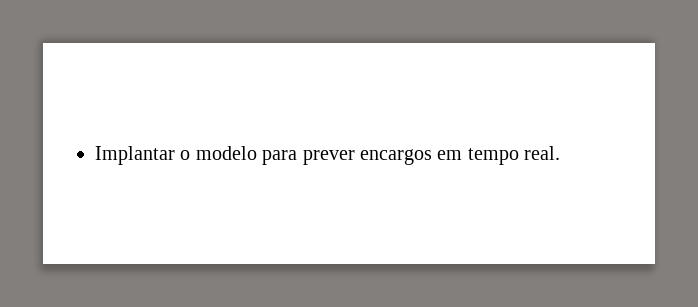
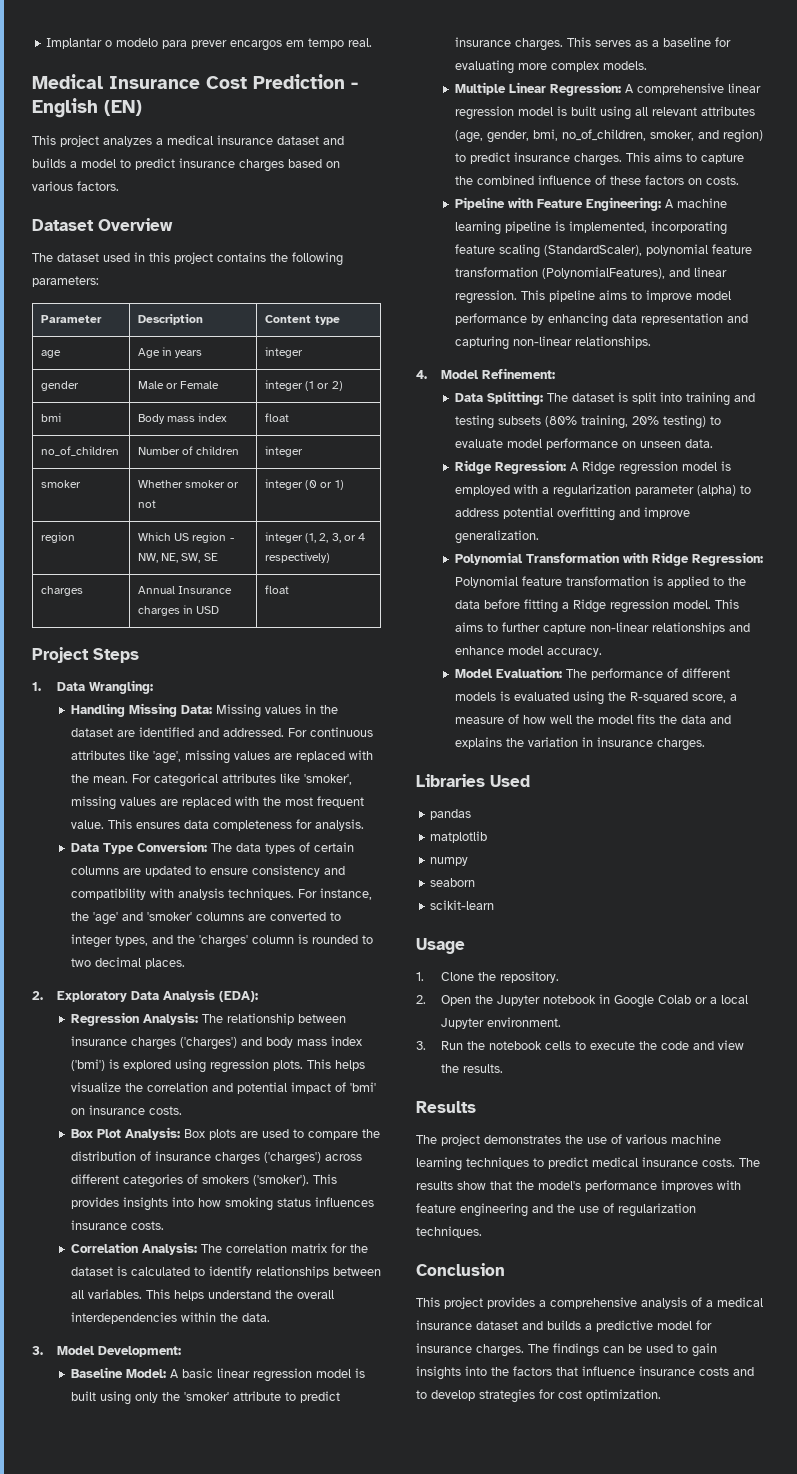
+ Medical Insurance Cost Prediction - English (EN)
+ This project analyzes a medical insurance dataset and builds a model to predict insurance charges based on various factors.
+ Dataset Overview
+ The dataset used in this project contains the following parameters:
+ Parameter | Description | Content type
+ age | Age in years | integer
+ gender | Male or Female | integer (1 or 2)
+ bmi | Body mass index | float
+ no_of_children | Number of children | integer
+ smoker | Whether smoker or not | integer (0 or 1)
+ region | Which US region - NW, NE, SW, SE | integer (1, 2, 3, or 4 respectively)
+ charges | Annual Insurance charges in USD | float
+ Project Steps
+ 1. Data Wrangling:
+ Handling Missing Data: Missing values in the dataset are identified and addressed. For continuous attributes like 'age', missing values are replaced with the mean. For categorical attributes like 'smoker', missing values are replaced with the most frequent value. This ensures data completeness for analysis.
+ Data Type Conversion: The data types of certain columns are updated to ensure consistency and compatibility with analysis techniques. For instance, the 'age' and 'smoker' columns are converted to integer types, and the 'charges' column is rounded to two decimal places.
+ 2. Exploratory Data Analysis (EDA):
+ Regression Analysis: The relationship between insurance charges ('charges') and body mass index ('bmi') is explored using regression plots. This helps visualize the correlation and potential impact of 'bmi' on insurance costs.
+ Box Plot Analysis: Box plots are used to compare the distribution of insurance charges ('charges') across different categories of smokers ('smoker'). This provides insights into how smoking status influences insurance costs.
+ Correlation Analysis: The correlation matrix for the dataset is calculated to identify relationships between all variables. This helps understand the overall interdependencies within the data.
+ 3. Model Development:
+ Baseline Model: A basic linear regression model is built using only the 'smoker' attribute to predict insurance charges. This serves as a baseline for evaluating more complex models.
+ Multiple Linear Regression: A comprehensive linear regression model is built using all relevant attributes (age, gender, bmi, no_of_children, smoker, and region) to predict insurance charges. This aims to capture the combined influence of these factors on costs.
+ Pipeline with Feature Engineering: A machine learning pipeline is implemented, incorporating feature scaling (StandardScaler), polynomial feature transformation (PolynomialFeatures), and linear regression. This pipeline aims to improve model performance by enhancing data representation and capturing non-linear relationships.
+ 4. Model Refinement:
+ Data Splitting: The dataset is split into training and testing subsets (80% training, 20% testing) to evaluate model performance on unseen data.
+ Ridge Regression: A Ridge regression model is employed with a regularization parameter (alpha) to address potential overfitting and improve generalization.
+ Polynomial Transformation with Ridge Regression: Polynomial feature transformation is applied to the data before fitting a Ridge regression model. This aims to further capture non-linear relationships and enhance model accuracy.
+ Model Evaluation: The performance of different models is evaluated using the R-squared score, a measure of how well the model fits the data and explains the variation in insurance charges.
+ Libraries Used
+ pandas
+ matplotlib
+ numpy
+ seaborn
+ scikit-learn
+ Usage
+ 1. Clone the repository.
+ 2. Open the Jupyter notebook in Google Colab or a local Jupyter environment.
+ 3. Run the notebook cells to execute the code and view the results.
+ Results
+ The project demonstrates the use of various machine learning techniques to predict medical insurance costs. The results show that the model's performance improves with feature engineering and the use of regularization techniques.
+ Conclusion
+ This project provides a comprehensive analysis of a medical insurance dataset and builds a predictive model for insurance charges. The findings can be used to gain insights into the factors that influence insurance costs and to develop strategies for cost optimization.

